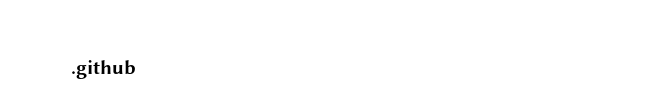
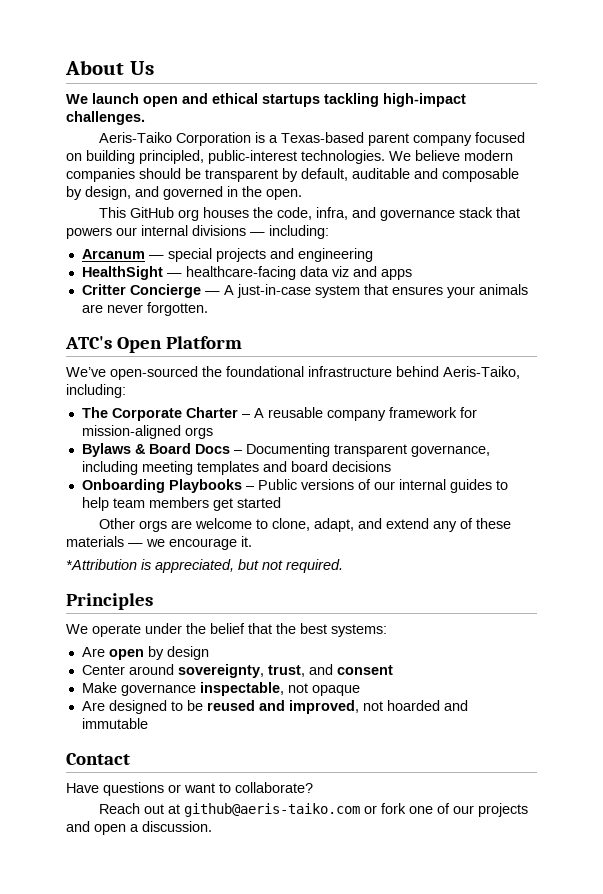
- .github
+ About Us
+ We launch open and ethical startups tackling high-impact challenges.
+ Aeris-Taiko Corporation is a Texas-based parent company focused on building principled, public-interest technologies. We believe modern companies should be transparent by default, auditable and composable by design, and governed in the open.
+ This GitHub org houses the code, infra, and governance stack that powers our internal divisions — including:
+ Arcanum — special projects and engineering
+ HealthSight — healthcare-facing data viz and apps
+ Critter Concierge — A just-in-case system that ensures your animals are never forgotten.
+ ATC's Open Platform
+ We’ve open-sourced the foundational infrastructure behind Aeris-Taiko, including:
+ The Corporate Charter – A reusable company framework for mission-aligned orgs
+ Bylaws & Board Docs – Documenting transparent governance, including meeting templates and board decisions
+ Onboarding Playbooks – Public versions of our internal guides to help team members get started
+ Other orgs are welcome to clone, adapt, and extend any of these materials — we encourage it.
+ *Attribution is appreciated, but not required.
+ Principles
+ We operate under the belief that the best systems:
+ Are open by design
+ Center around sovereignty, trust, and consent
+ Make governance inspectable, not opaque
+ Are designed to be reused and improved, not hoarded and immutable
+ Contact
+ Have questions or want to collaborate?
+ Reach out at github@aeris-taiko.com or fork one of our projects and open a discussion.

